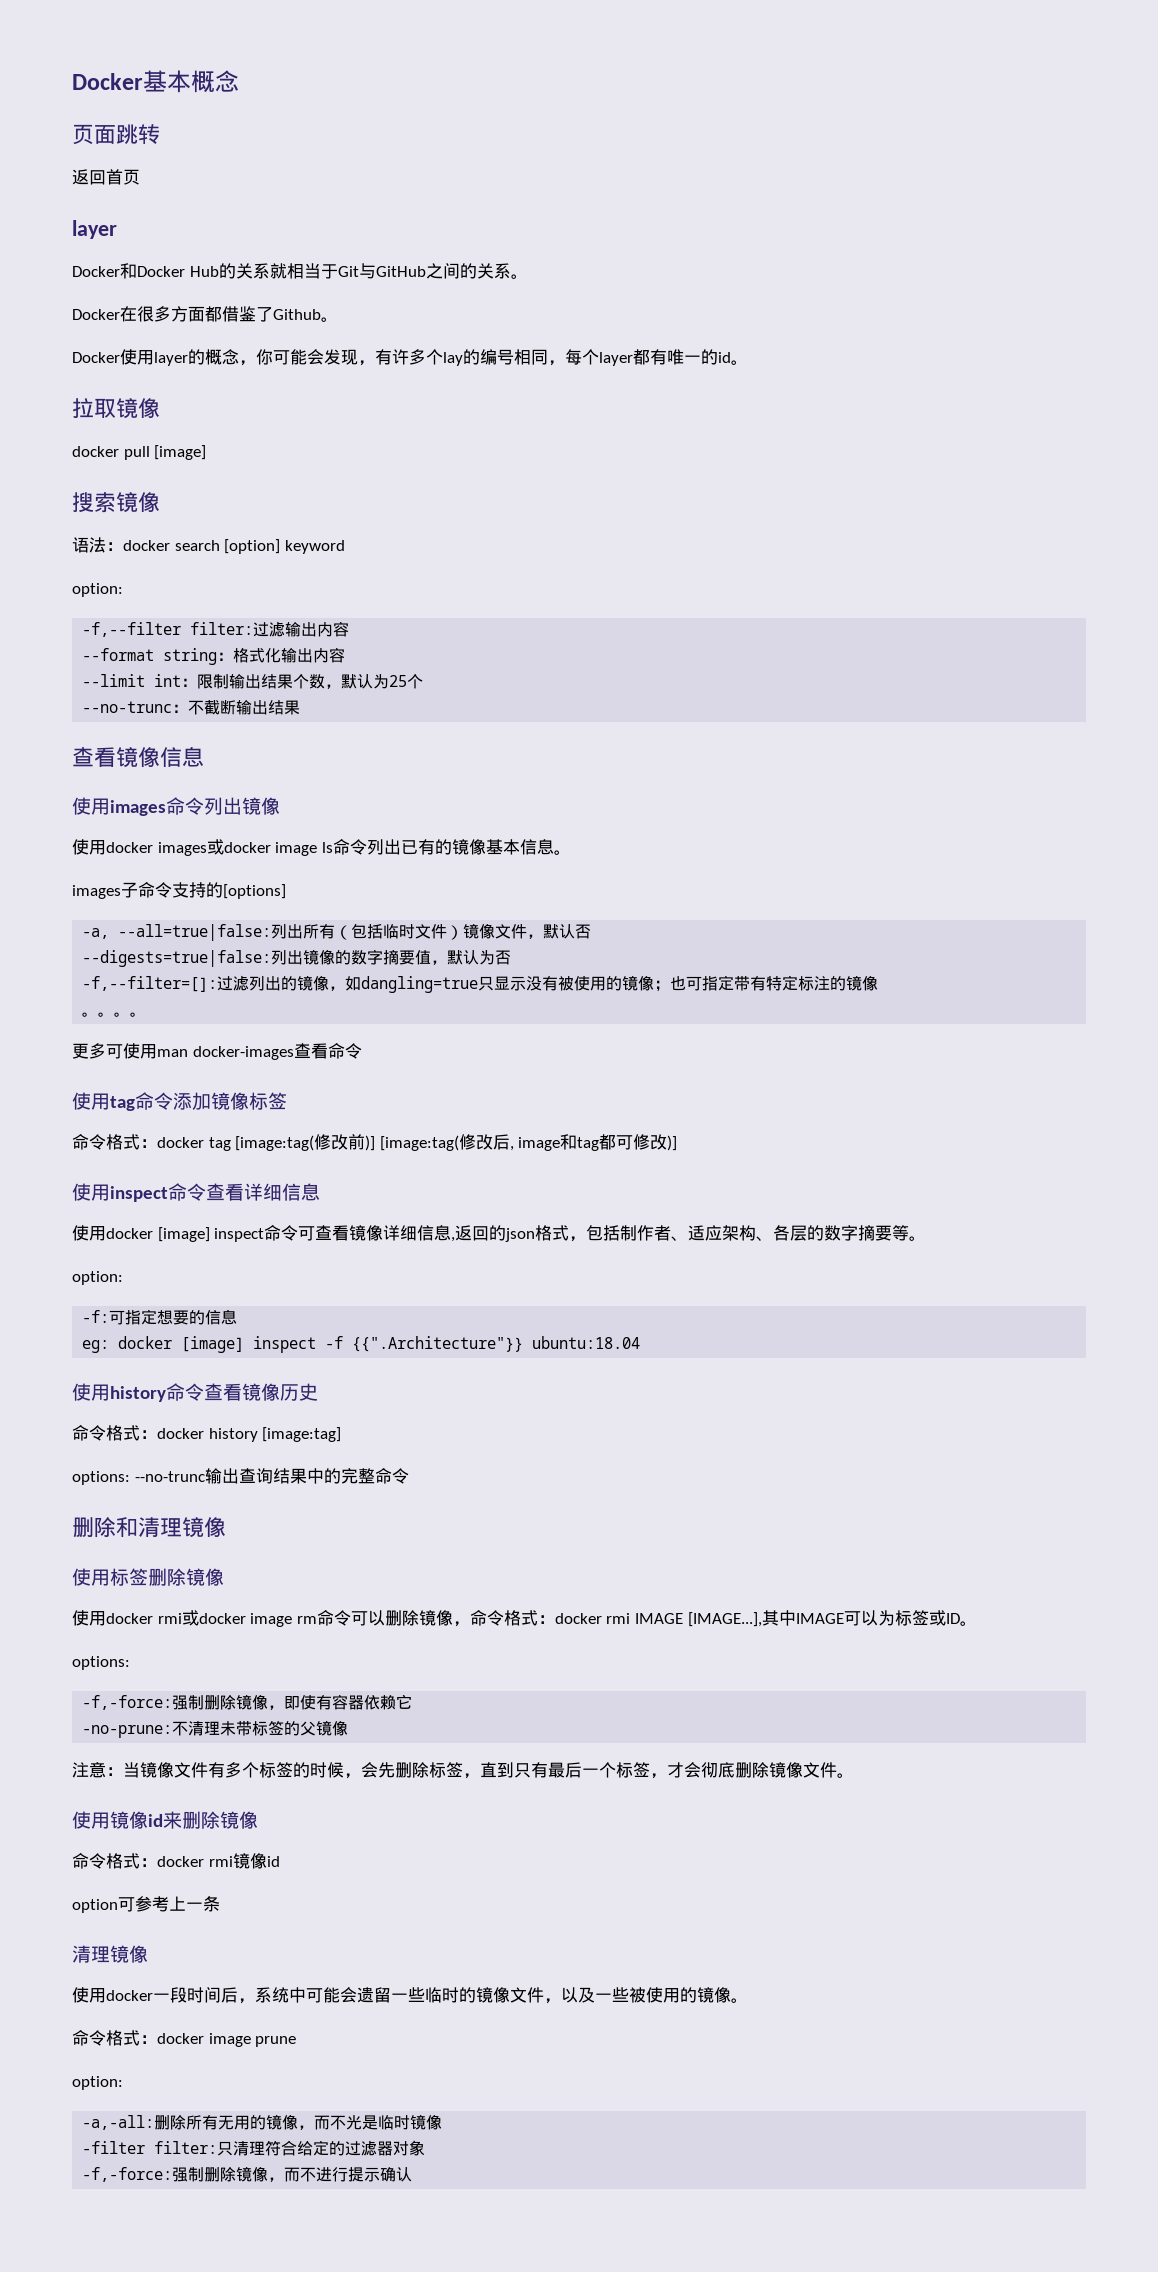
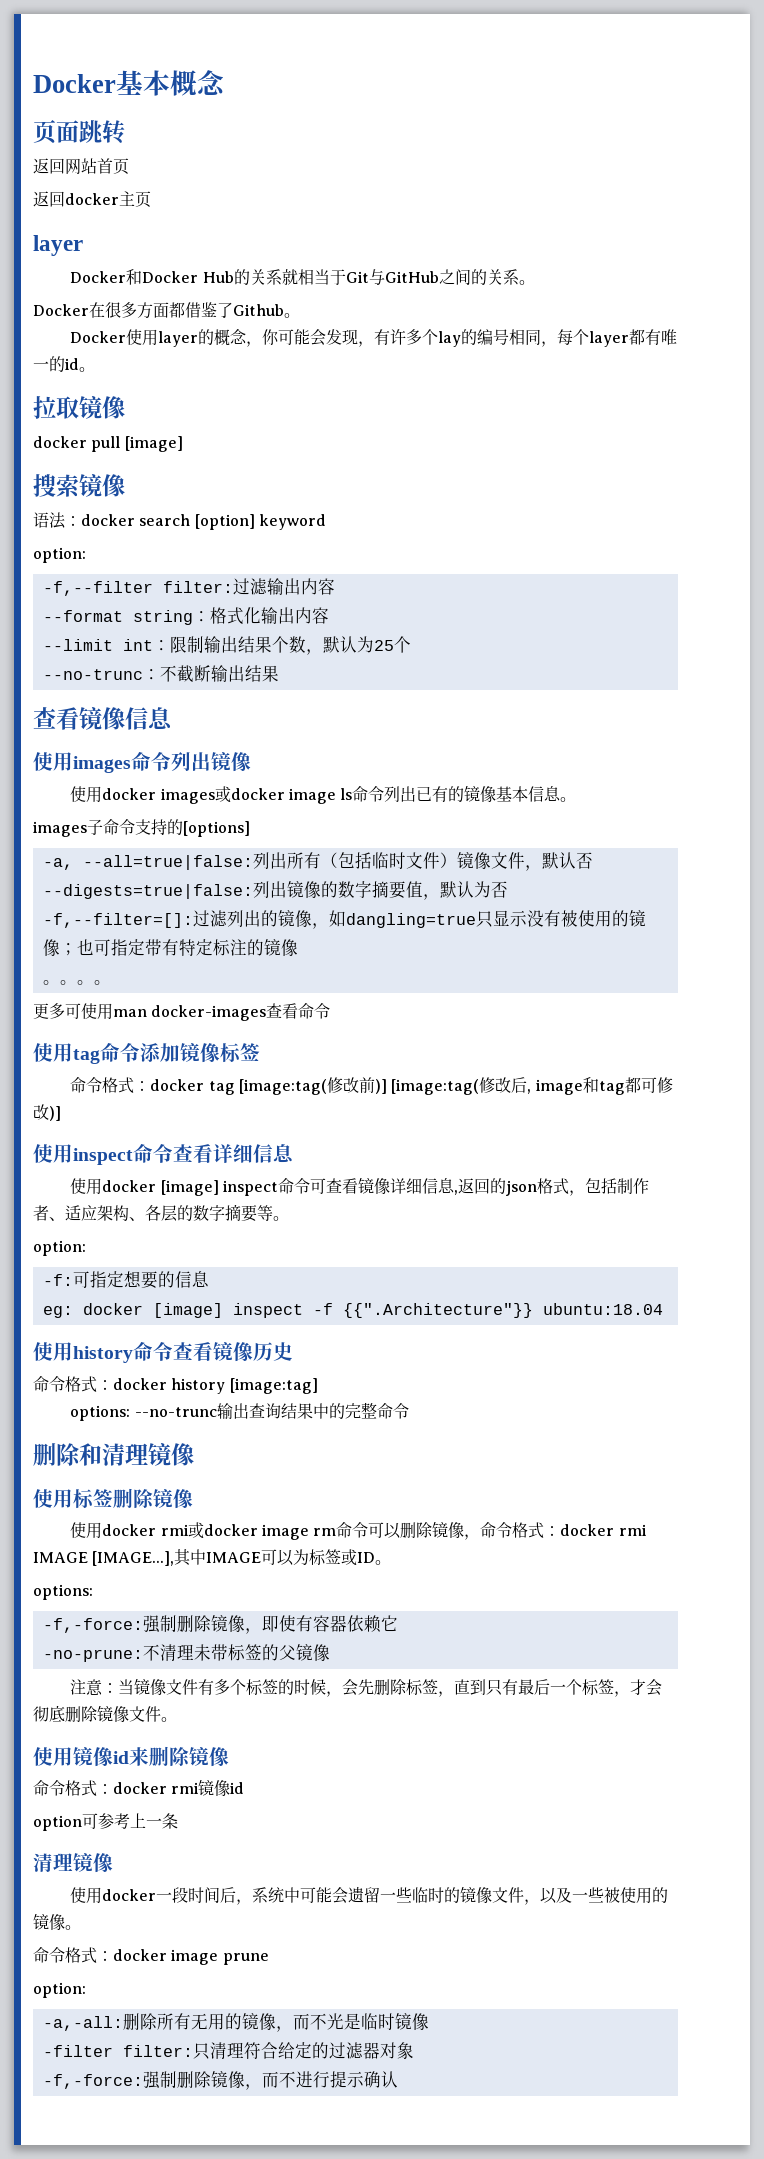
- 返回首页
+ 返回网站首页
+ 返回docker主页

